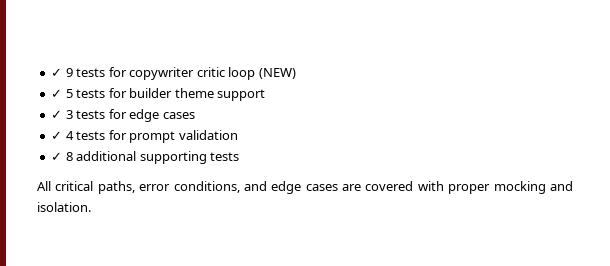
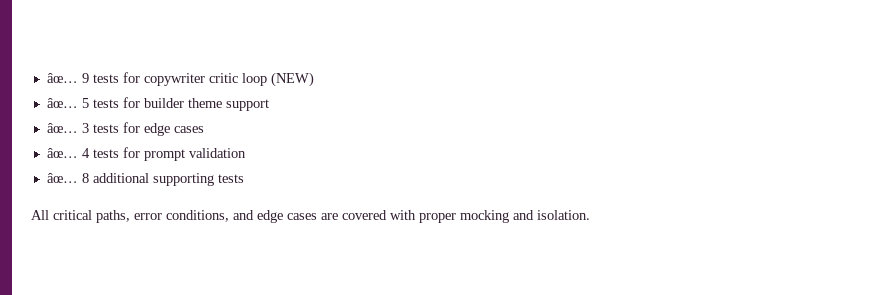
- ✓ 9 tests for copywriter critic loop (NEW)
+ âœ… 9 tests for copywriter critic loop (NEW)
- ✓ 5 tests for builder theme support
+ âœ… 5 tests for builder theme support
- ✓ 3 tests for edge cases
+ âœ… 3 tests for edge cases
- ✓ 4 tests for prompt validation
+ âœ… 4 tests for prompt validation
- ✓ 8 additional supporting tests
+ âœ… 8 additional supporting tests

